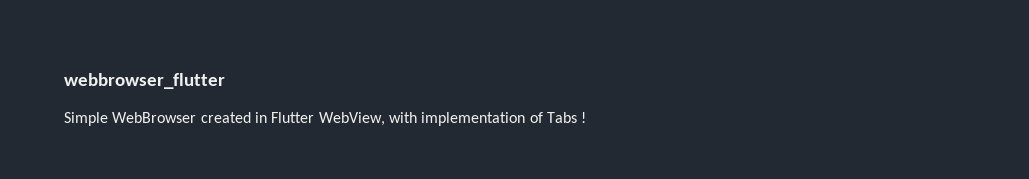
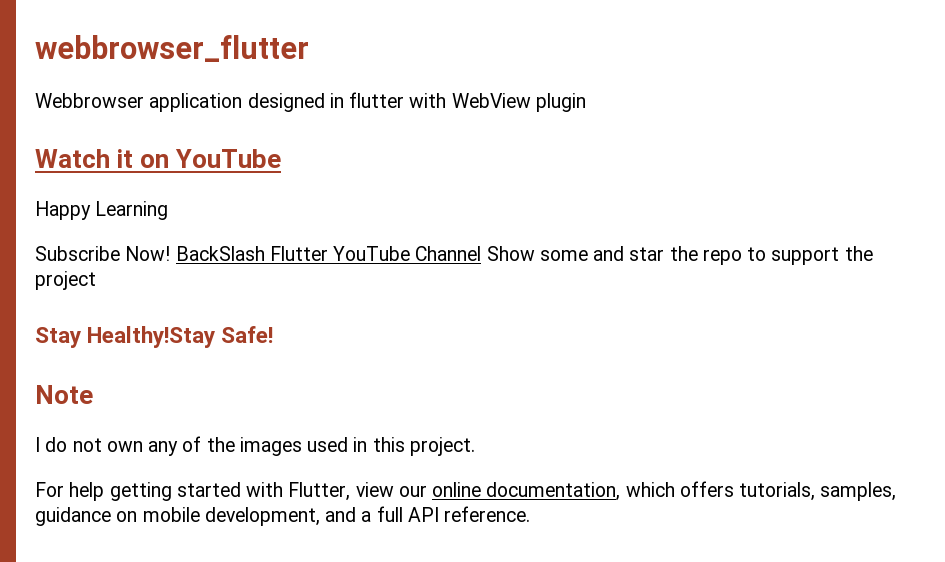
- Simple WebBrowser created in Flutter WebView, with implementation of Tabs !
+ Webbrowser application designed in flutter with WebView plugin
+ Watch it on YouTube
+ Happy Learning
+ Subscribe Now! BackSlash Flutter YouTube Channel Show some and star the repo to support the project
+ Stay Healthy!Stay Safe!
+ Note
+ I do not own any of the images used in this project.
+ For help getting started with Flutter, view our online documentation, which offers tutorials, samples, guidance on mobile development, and a full API reference.

